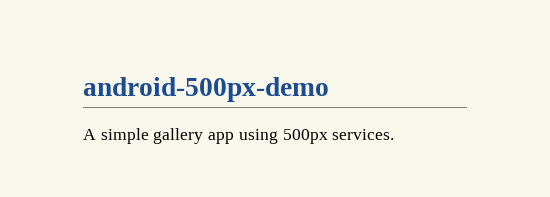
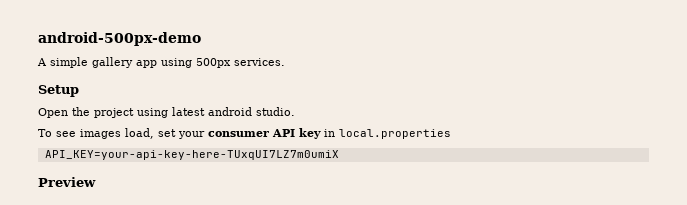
+ Setup
+ Open the project using latest android studio.
+ To see images load, set your consumer API key in local.properties
+ API_KEY=your-api-key-here-TUxqUI7LZ7m0umiX
+ Preview

